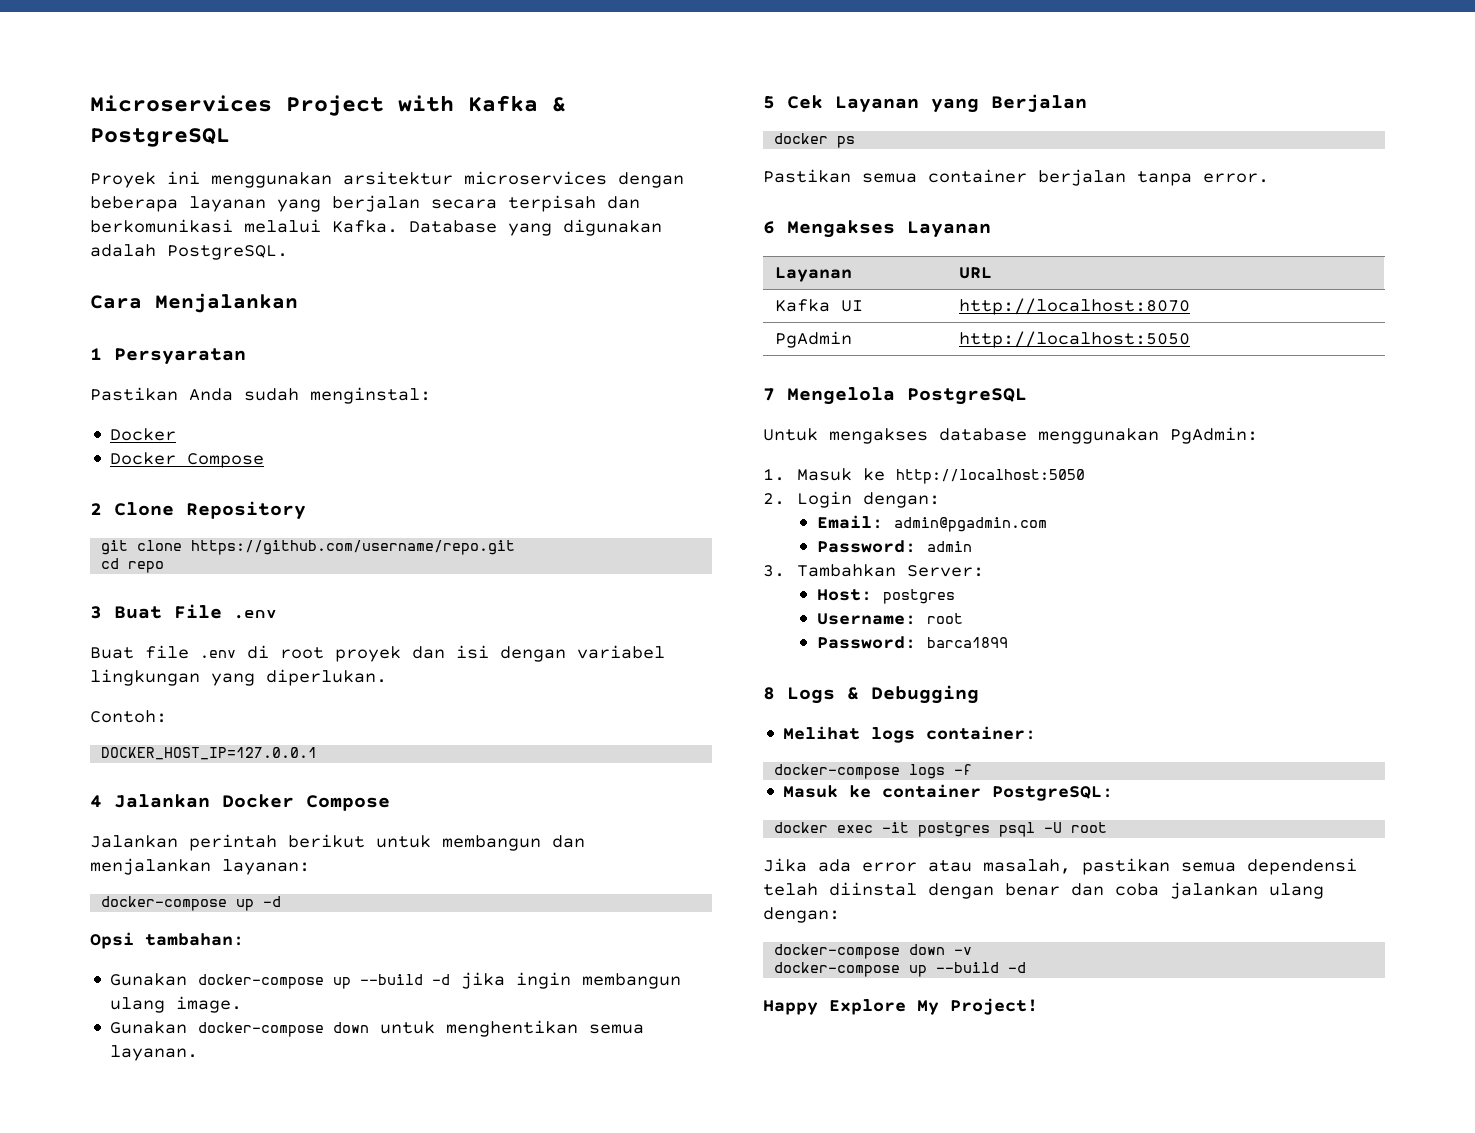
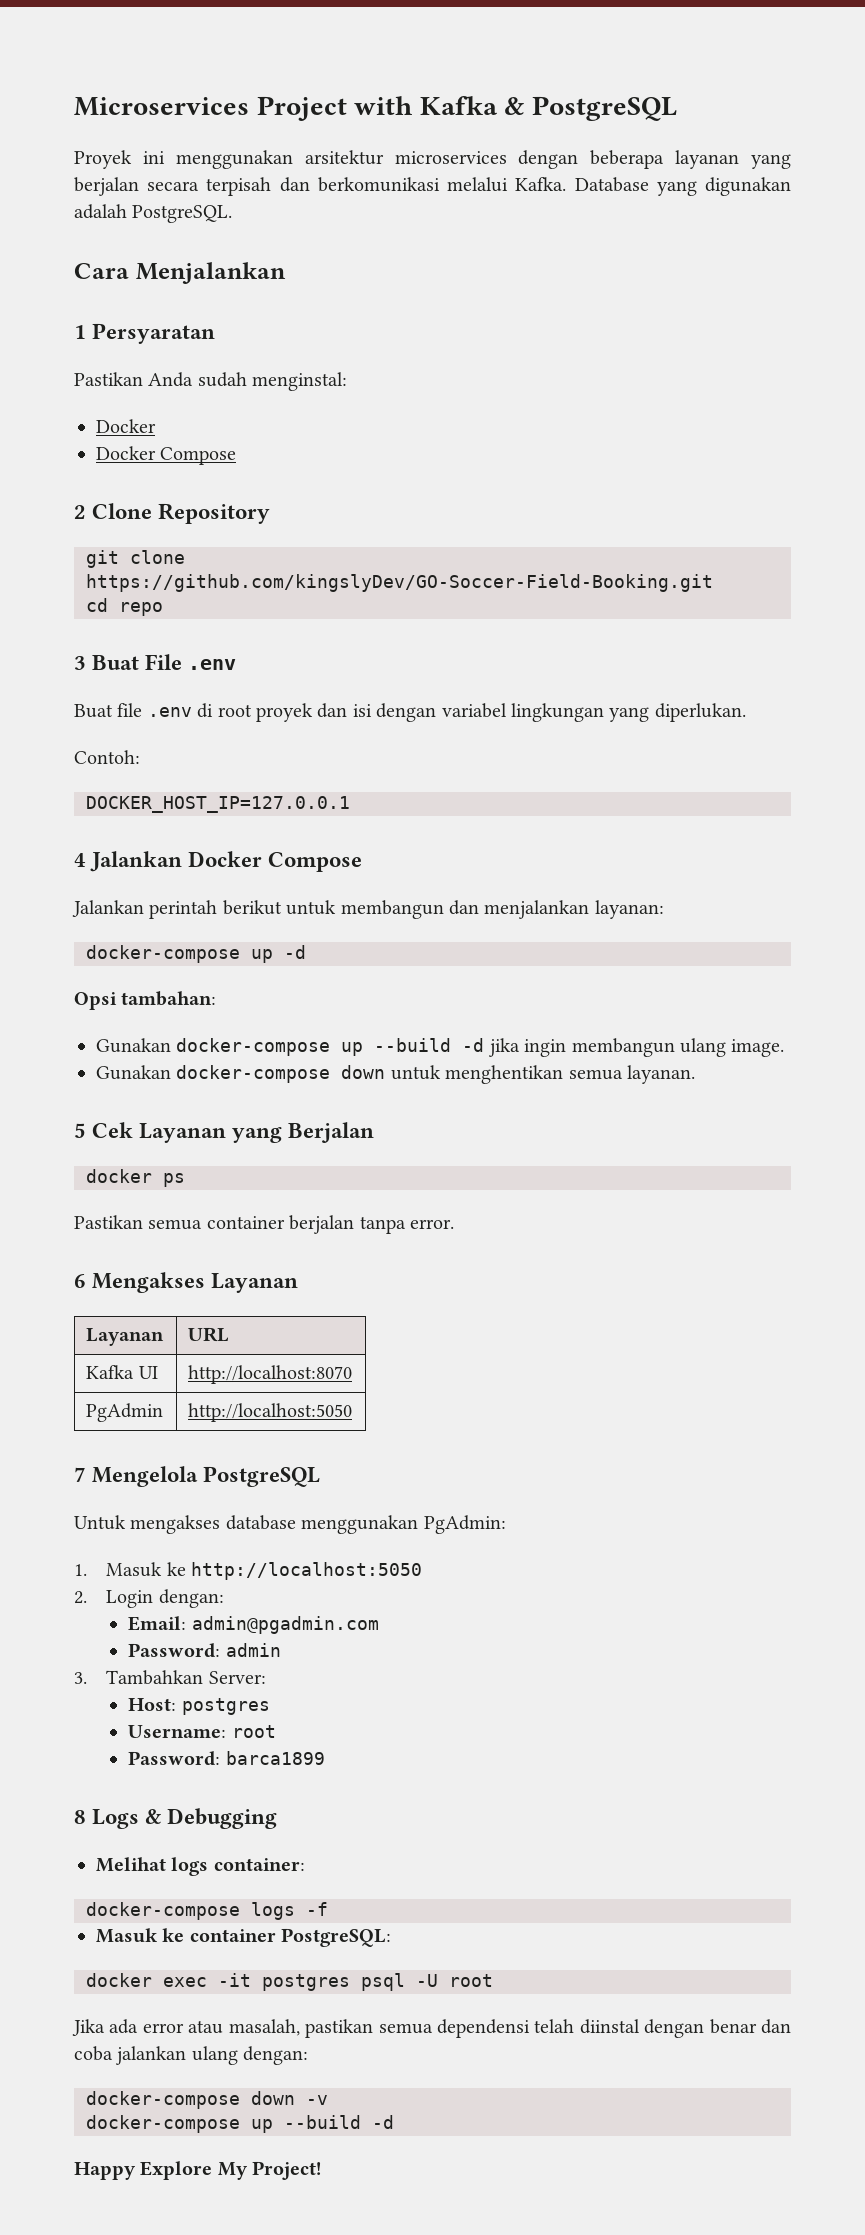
- git clone https://github.com/username/repo.git
+ git clone https://github.com/kingslyDev/GO-Soccer-Field-Booking.git

